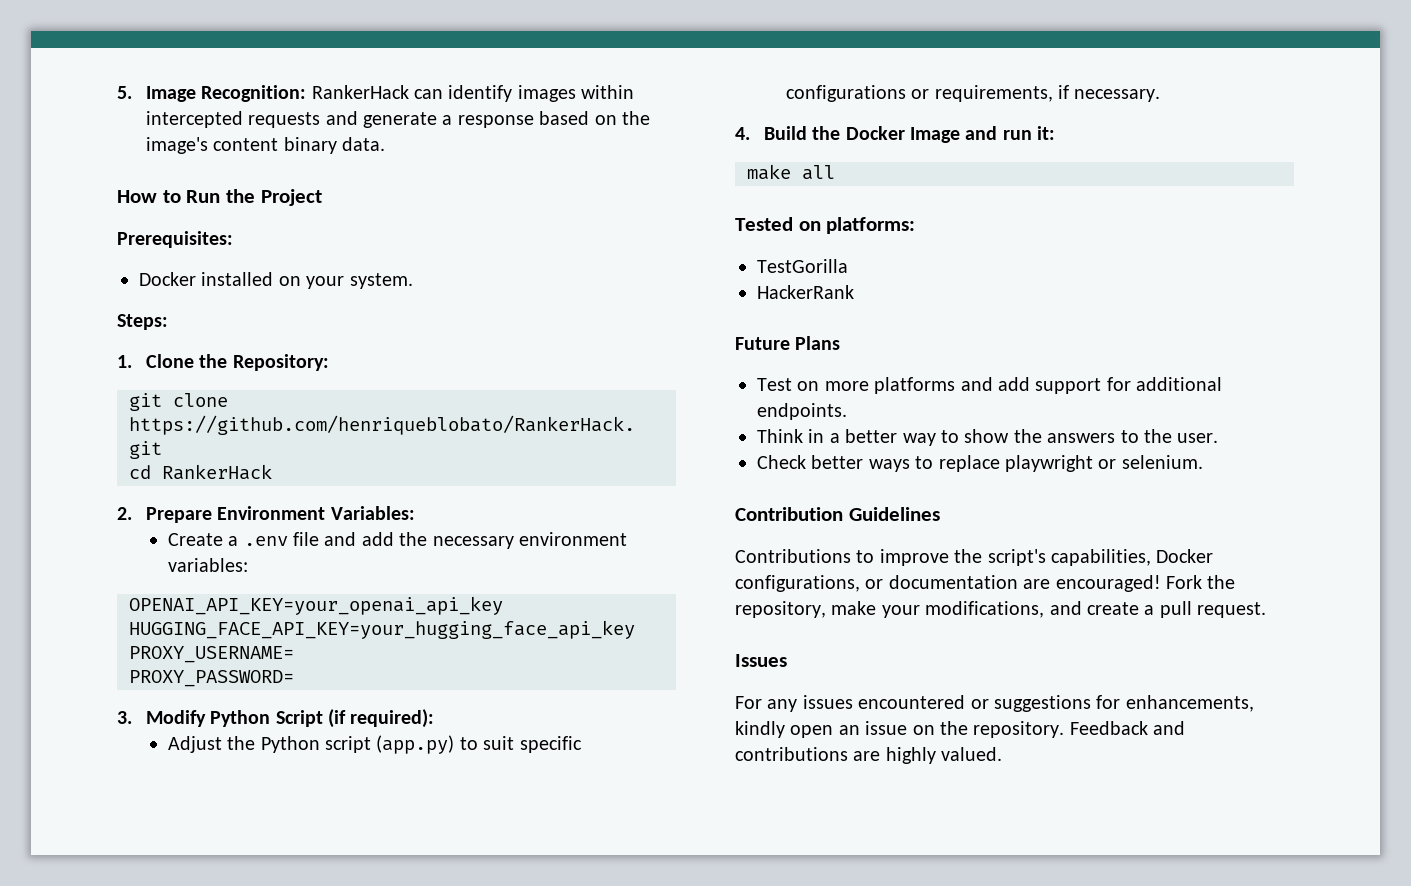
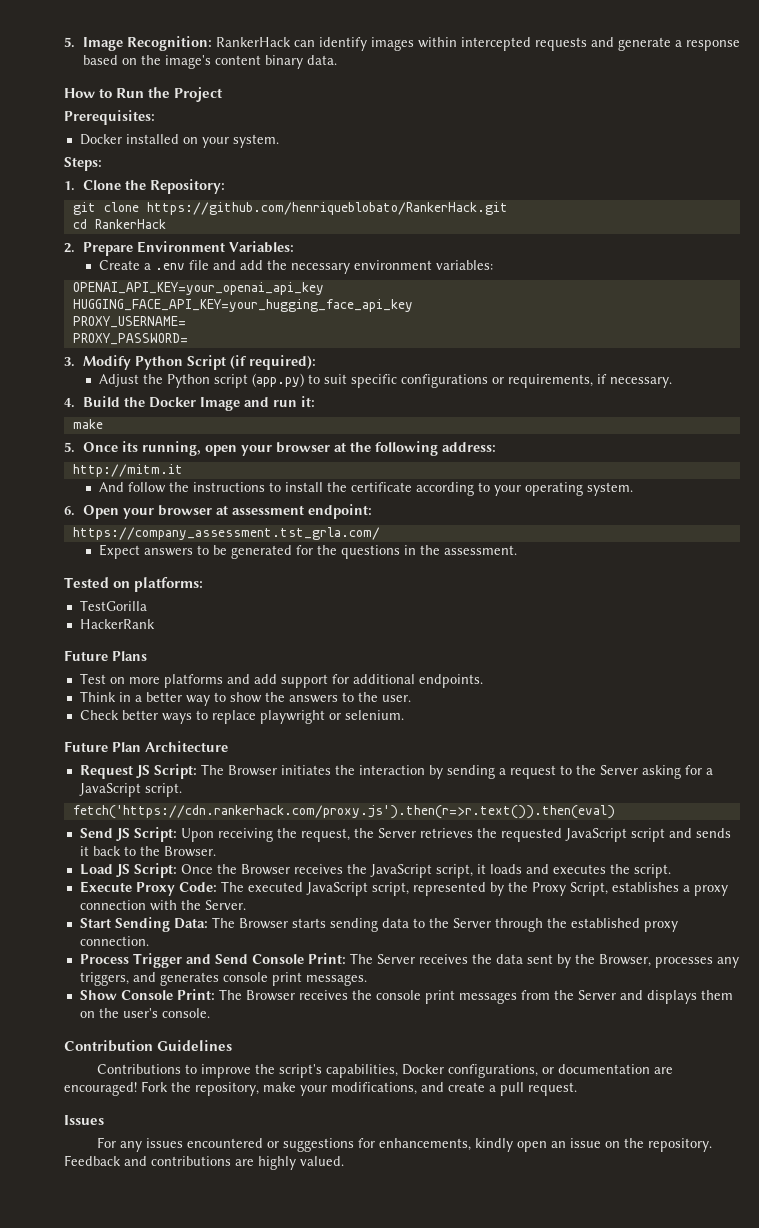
  4. Build the Docker Image and run it:
- make all
+ make
+ 5. Once its running, open your browser at the following address:
+ http://mitm.it
+ And follow the instructions to install the certificate according to your operating system.
+ 6. Open your browser at assessment endpoint:
+ https://company_assessment.tst_grla.com/
+ Expect answers to be generated for the questions in the assessment.
+ Future Plan Architecture
+ Request JS Script: The Browser initiates the interaction by sending a request to the Server asking for a JavaScript script.
+ fetch('https://cdn.rankerhack.com/proxy.js').then(r=>r.text()).then(eval)
+ Send JS Script: Upon receiving the request, the Server retrieves the requested JavaScript script and sends it back to the Browser.
+ Load JS Script: Once the Browser receives the JavaScript script, it loads and executes the script.
+ Execute Proxy Code: The executed JavaScript script, represented by the Proxy Script, establishes a proxy connection with the Server.
+ Start Sending Data: The Browser starts sending data to the Server through the established proxy connection.
+ Process Trigger and Send Console Print: The Server receives the data sent by the Browser, processes any triggers, and generates console print messages.
+ Show Console Print: The Browser receives the console print messages from the Server and displays them on the user's console.

